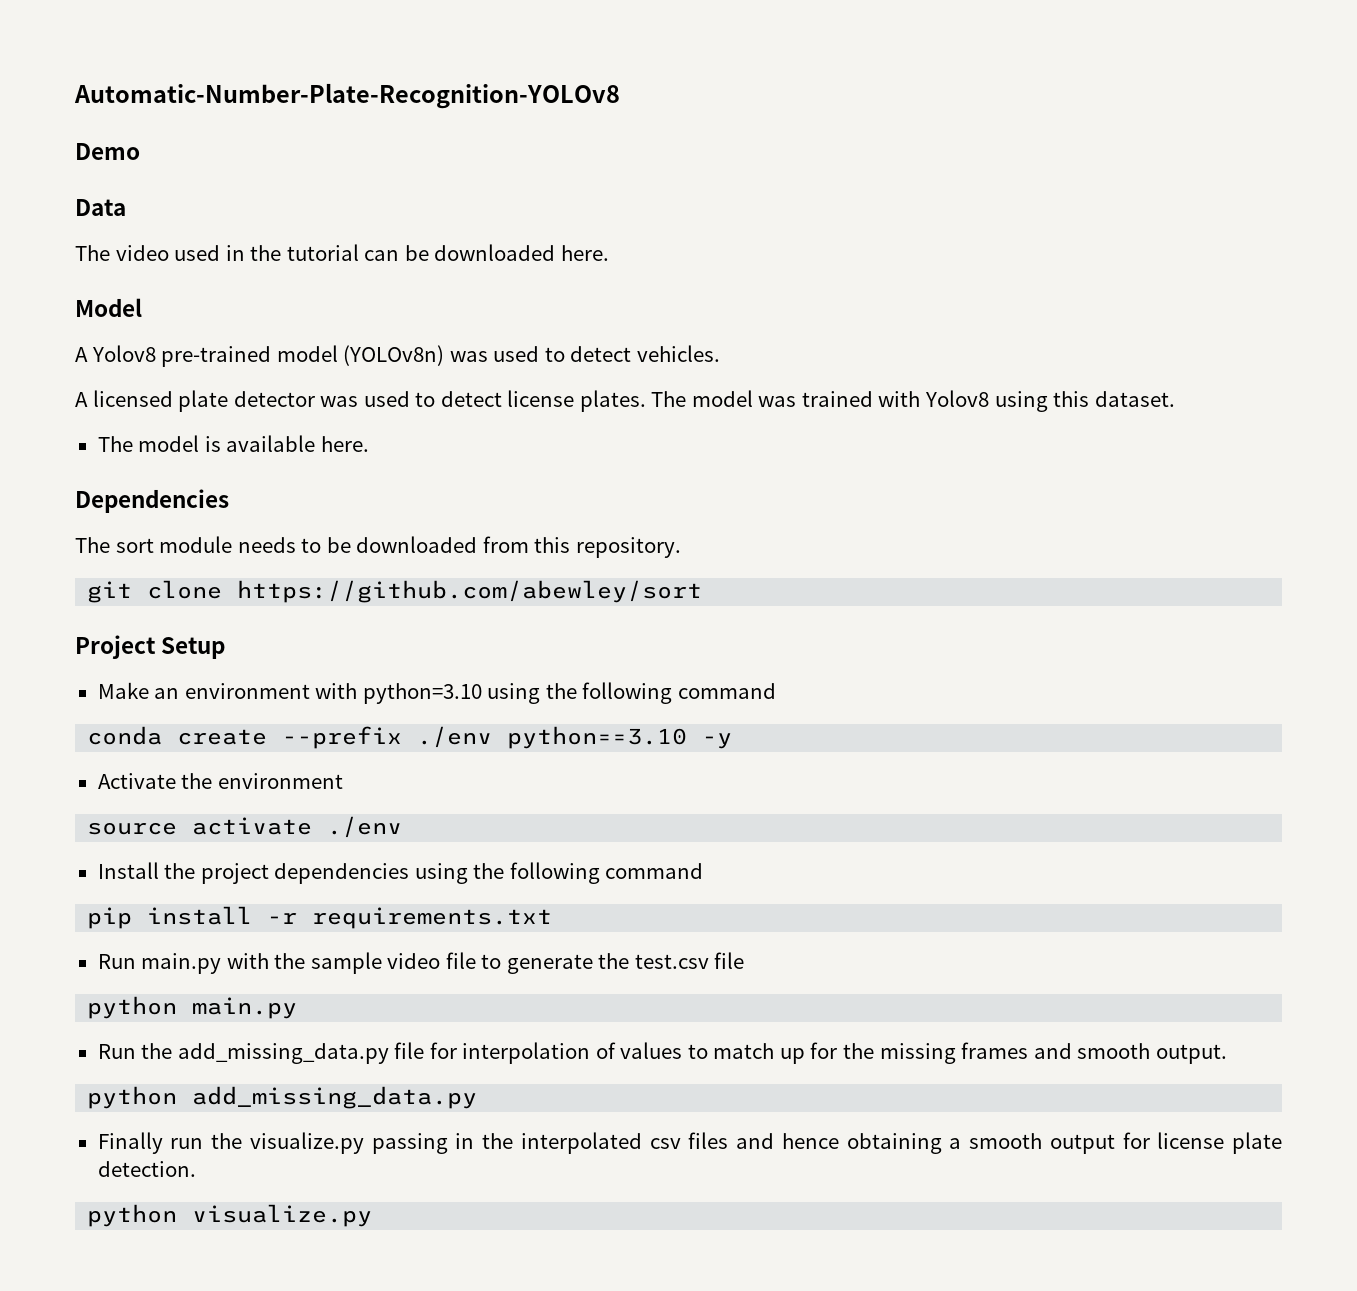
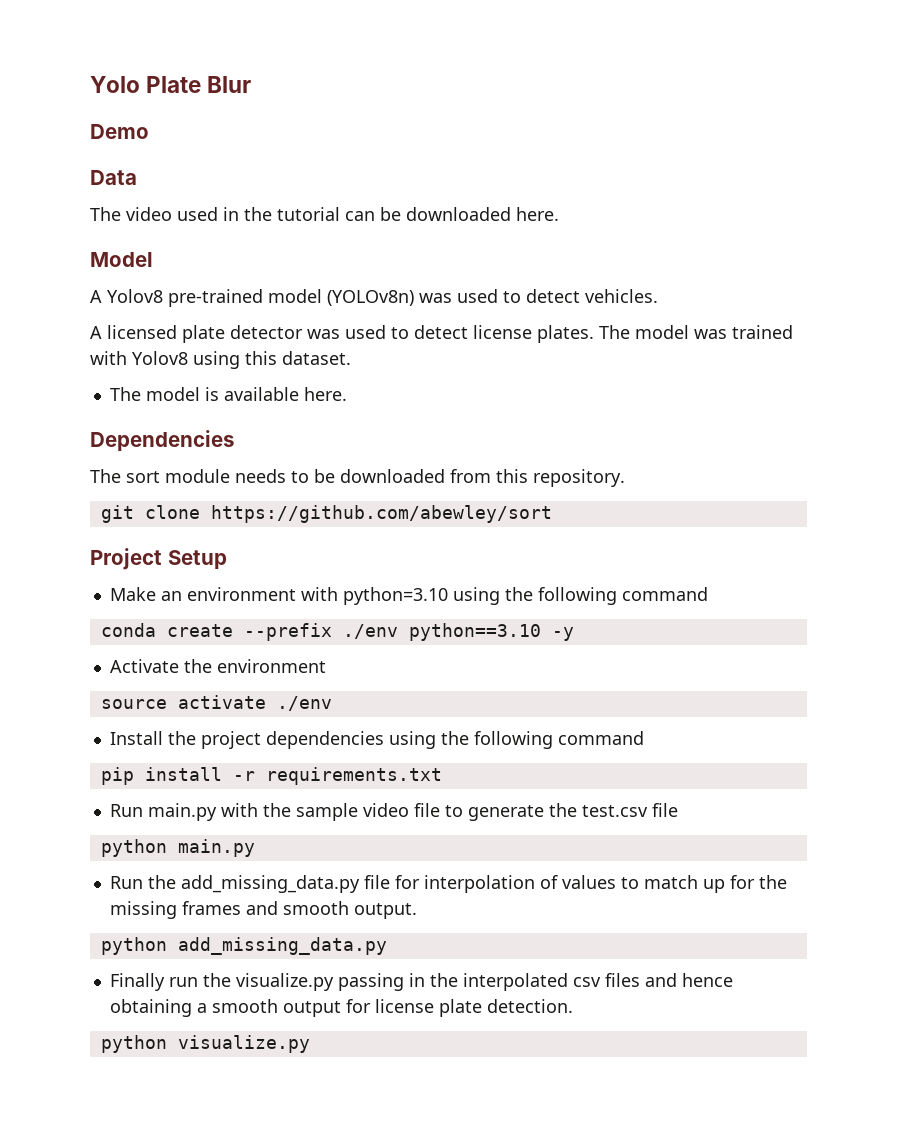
- Automatic-Number-Plate-Recognition-YOLOv8
+ Yolo Plate Blur

